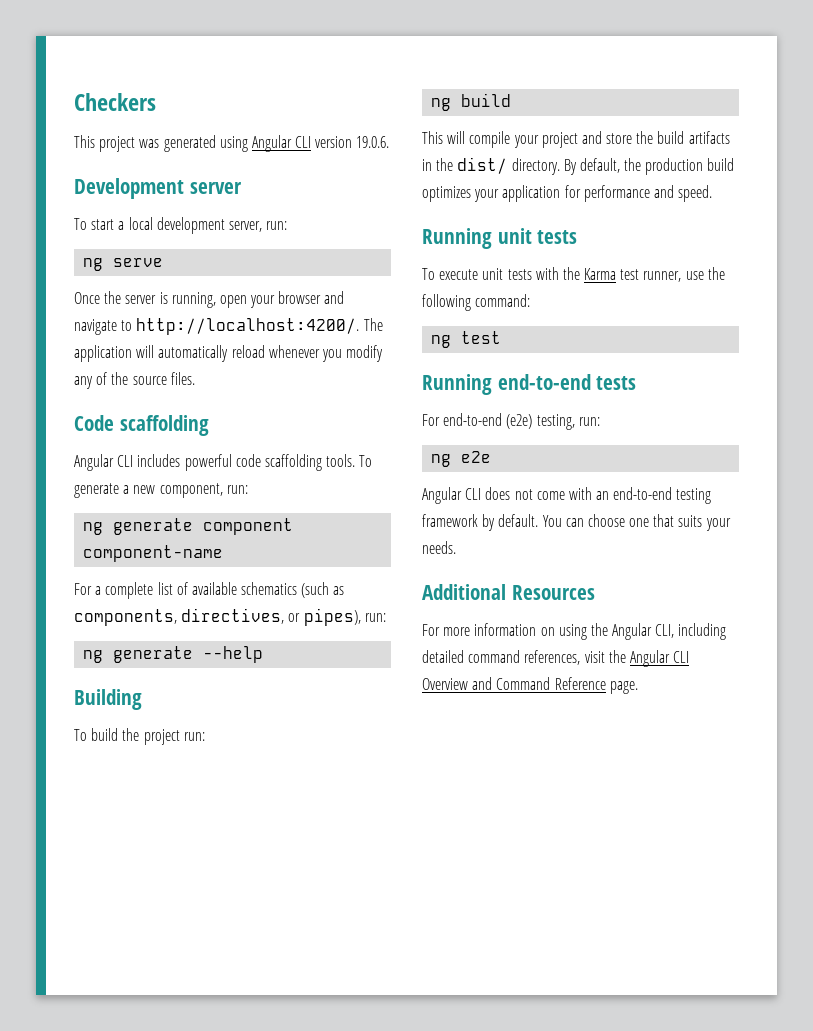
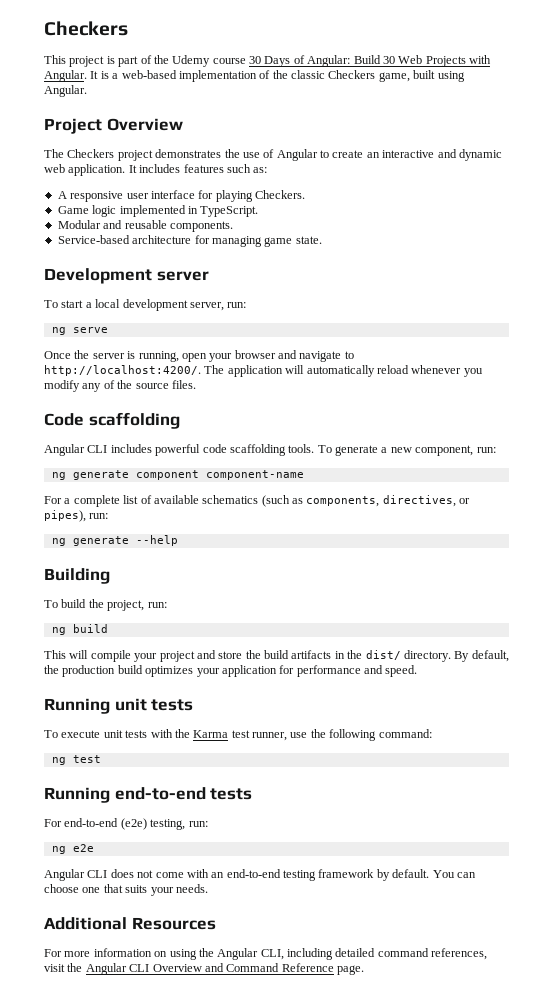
- This project was generated using Angular CLI version 19.0.6.
+ This project is part of the Udemy course 30 Days of Angular: Build 30 Web Projects with Angular. It is a web-based implementation of the classic Checkers game, built using Angular.
+ Project Overview
+ The Checkers project demonstrates the use of Angular to create an interactive and dynamic web application. It includes features such as:
+ A responsive user interface for playing Checkers.
+ Game logic implemented in TypeScript.
+ Modular and reusable components.
+ Service-based architecture for managing game state.
- To build the project run:
+ To build the project, run:

